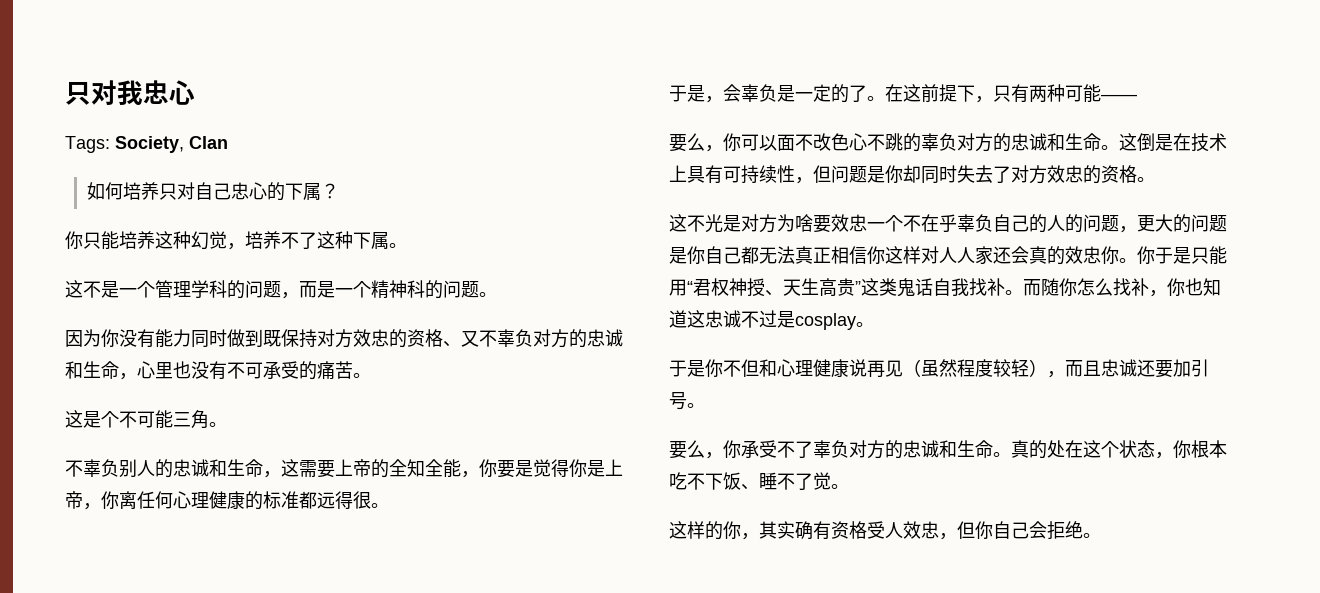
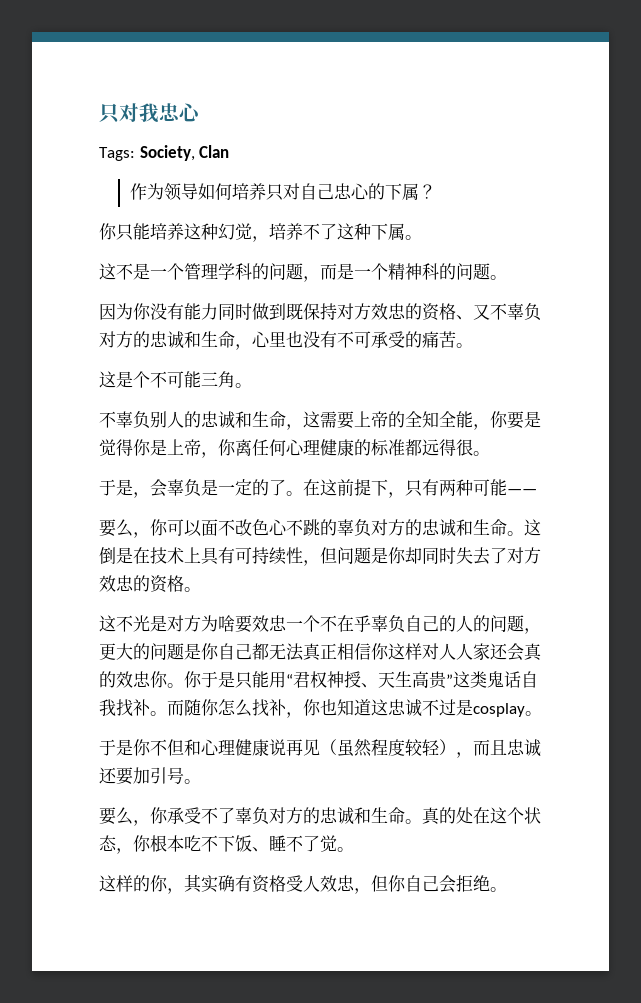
- 如何培养只对自己忠心的下属？
+ 作为领导如何培养只对自己忠心的下属？

